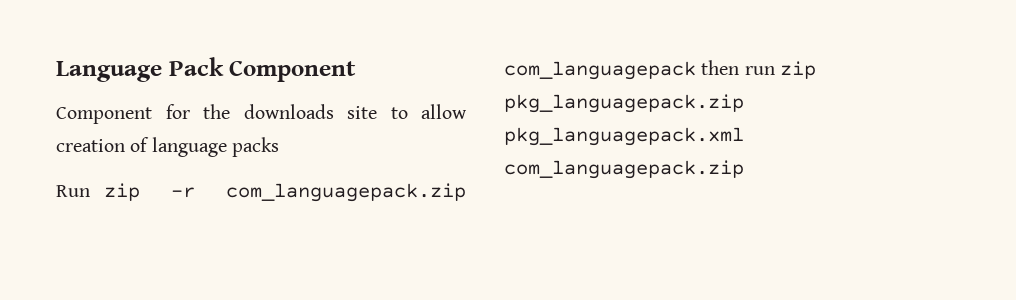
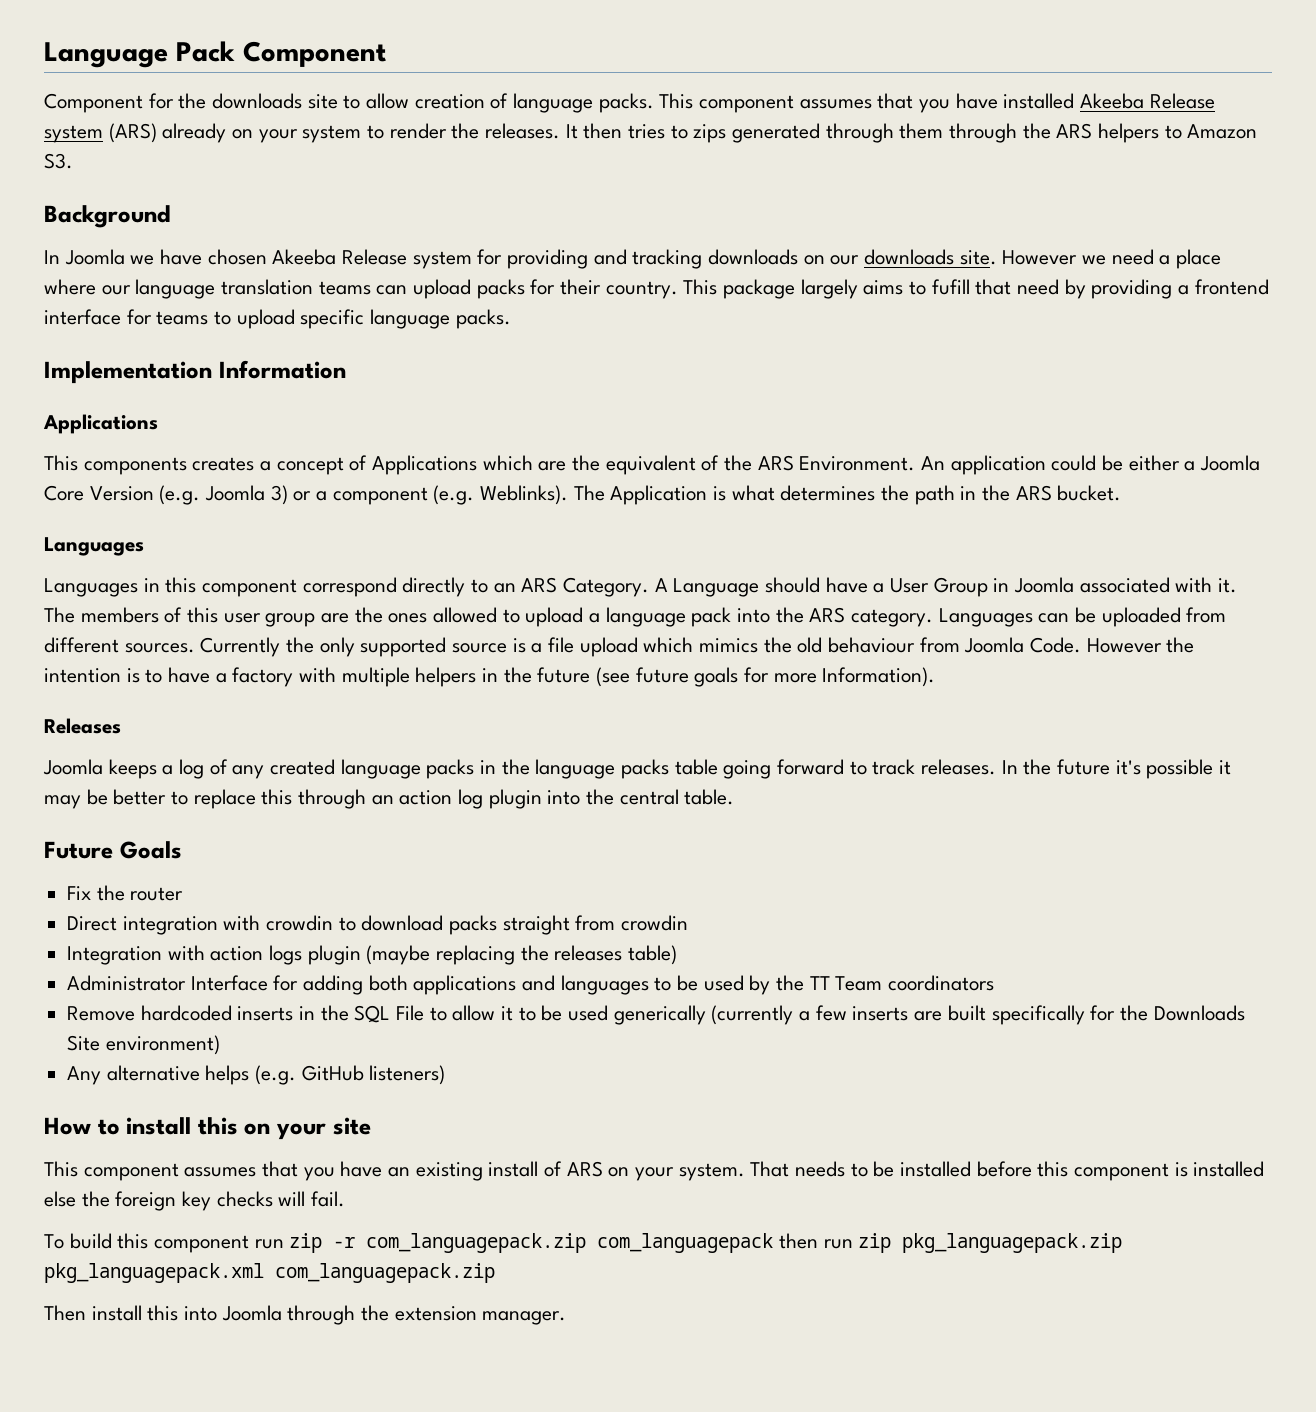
- Component for the downloads site to allow creation of language packs
- Run zip -r com_languagepack.zip com_languagepack then run zip pkg_languagepack.zip pkg_languagepack.xml com_languagepack.zip
+ Component for the downloads site to allow creation of language packs. This component assumes that you have installed Akeeba Release system (ARS) already on your system to render the releases. It then tries to zips generated through them through the ARS helpers to Amazon S3.
+ Background
+ In Joomla we have chosen Akeeba Release system for providing and tracking downloads on our downloads site. However we need a place where our language translation teams can upload packs for their country. This package largely aims to fufill that need by providing a frontend interface for teams to upload specific language packs.
+ Implementation Information
+ Applications
+ This components creates a concept of Applications which are the equivalent of the ARS Environment. An application could be either a Joomla Core Version (e.g. Joomla 3) or a component (e.g. Weblinks). The Application is what determines the path in the ARS bucket.
+ Languages
+ Languages in this component correspond directly to an ARS Category. A Language should have a User Group in Joomla associated with it. The members of this user group are the ones allowed to upload a language pack into the ARS category. Languages can be uploaded from different sources. Currently the only supported source is a file upload which mimics the old behaviour from Joomla Code. However the intention is to have a factory with multiple helpers in the future (see future goals for more Information).
+ Releases
+ Joomla keeps a log of any created language packs in the language packs table going forward to track releases. In the future it's possible it may be better to replace this through an action log plugin into the central table.
+ Future Goals
+ Fix the router
+ Direct integration with crowdin to download packs straight from crowdin
+ Integration with action logs plugin (maybe replacing the releases table)
+ Administrator Interface for adding both applications and languages to be used by the TT Team coordinators
+ Remove hardcoded inserts in the SQL File to allow it to be used generically (currently a few inserts are built specifically for the Downloads Site environment)
+ Any alternative helps (e.g. GitHub listeners)
+ How to install this on your site
+ This component assumes that you have an existing install of ARS on your system. That needs to be installed before this component is installed else the foreign key checks will fail.
+ To build this component run zip -r com_languagepack.zip com_languagepack then run zip pkg_languagepack.zip pkg_languagepack.xml com_languagepack.zip
+ Then install this into Joomla through the extension manager.

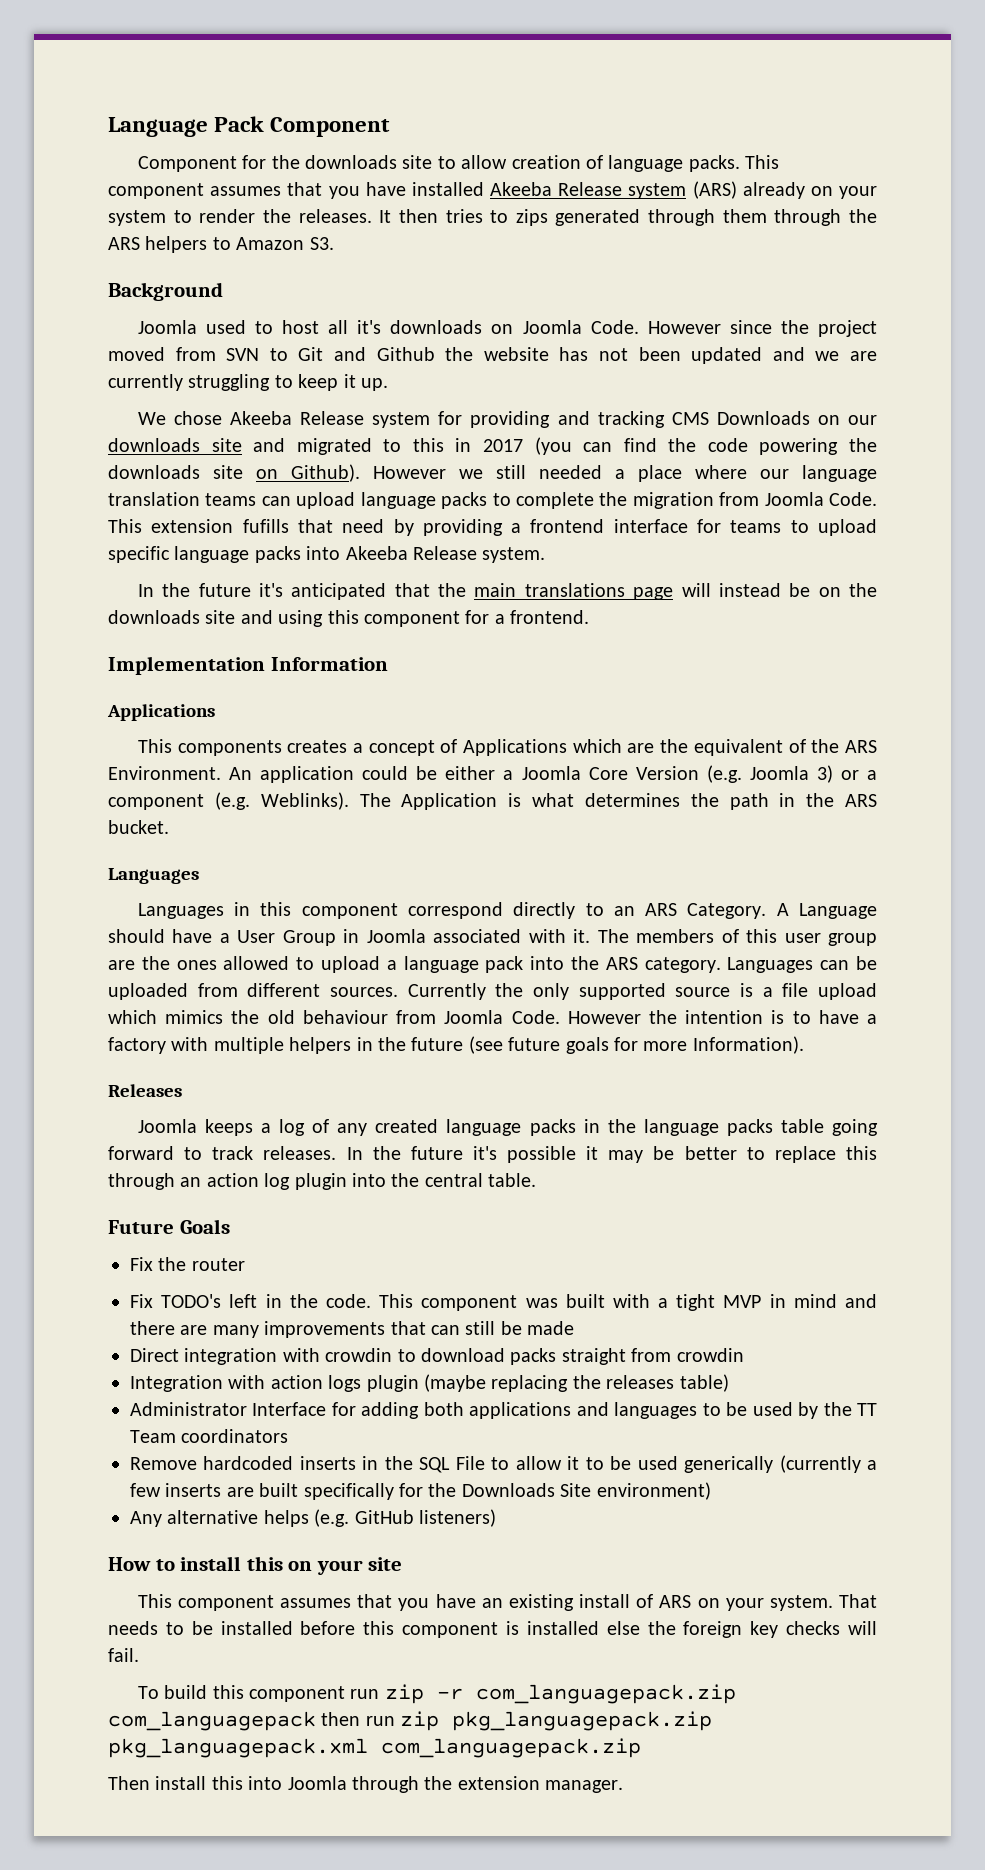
- In Joomla we have chosen Akeeba Release system for providing and tracking downloads on our downloads site. However we need a place where our language translation teams can upload packs for their country. This package largely aims to fufill that need by providing a frontend interface for teams to upload specific language packs.
+ Joomla used to host all it's downloads on Joomla Code. However since the project moved from SVN to Git and Github the website has not been updated and we are currently struggling to keep it up.
+ We chose Akeeba Release system for providing and tracking CMS Downloads on our downloads site and migrated to this in 2017 (you can find the code powering the downloads site on Github). However we still needed a place where our language translation teams can upload language packs to complete the migration from Joomla Code. This extension fufills that need by providing a frontend interface for teams to upload specific language packs into Akeeba Release system.
+ In the future it's anticipated that the main translations page will instead be on the downloads site and using this component for a frontend.
+ Fix TODO's left in the code. This component was built with a tight MVP in mind and there are many improvements that can still be made

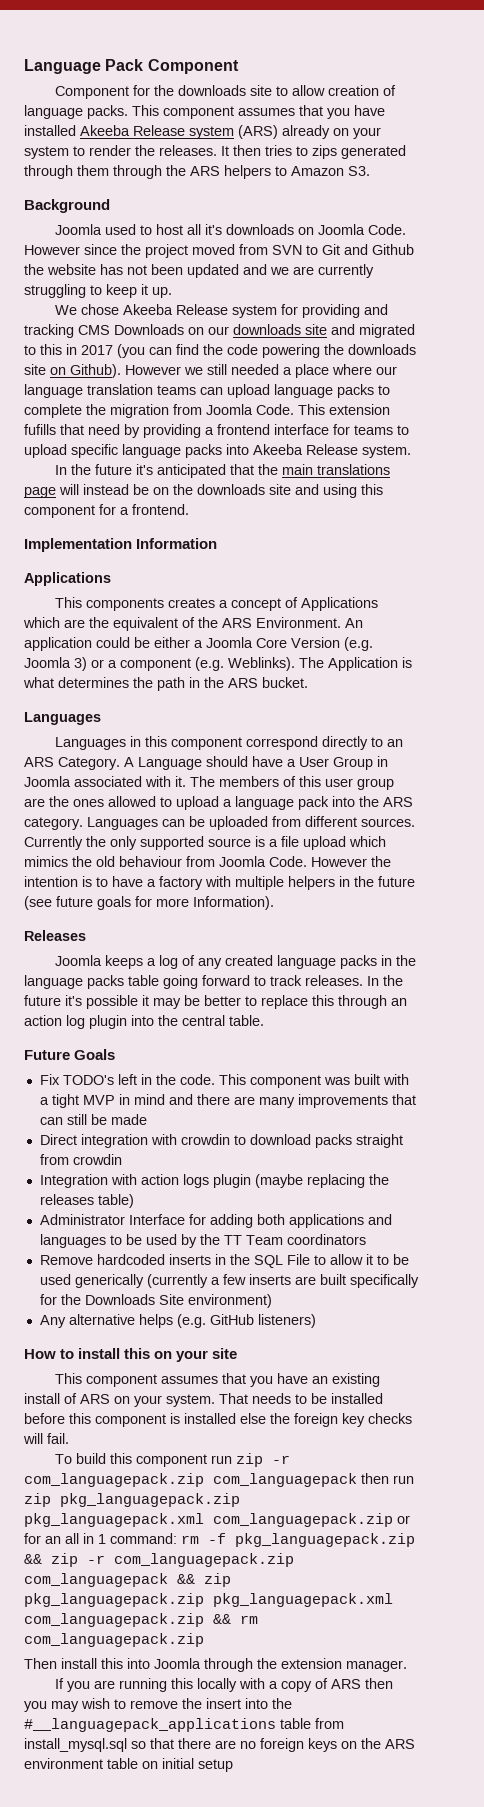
- Fix the router
- To build this component run zip -r com_languagepack.zip com_languagepack then run zip pkg_languagepack.zip pkg_languagepack.xml com_languagepack.zip
+ To build this component run zip -r com_languagepack.zip com_languagepack then run zip pkg_languagepack.zip pkg_languagepack.xml com_languagepack.zip or for an all in 1 command: rm -f pkg_languagepack.zip && zip -r com_languagepack.zip com_languagepack && zip pkg_languagepack.zip pkg_languagepack.xml com_languagepack.zip && rm com_languagepack.zip
+ If you are running this locally with a copy of ARS then you may wish to remove the insert into the #__languagepack_applications table from install_mysql.sql so that there are no foreign keys on the ARS environment table on initial setup

